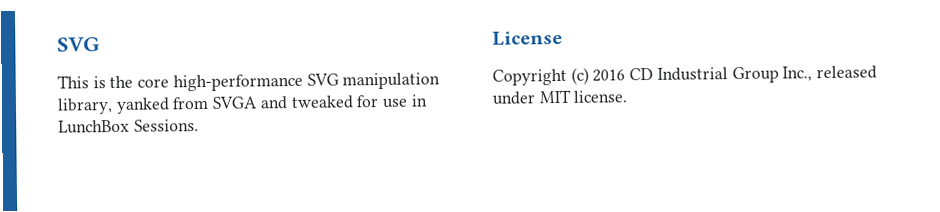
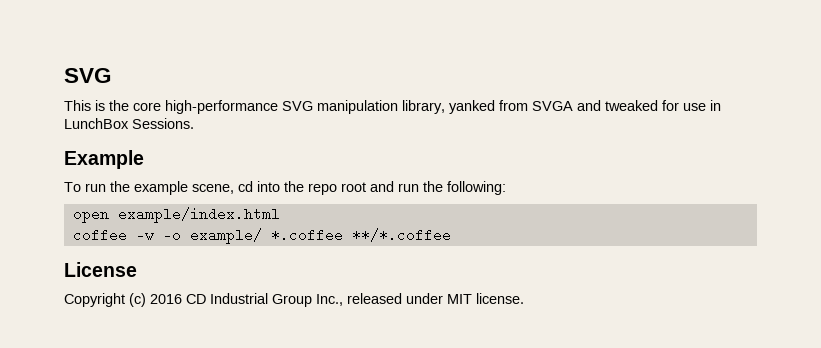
+ Example
+ To run the example scene, cd into the repo root and run the following:
+ open example/index.html
+ coffee -w -o example/ *.coffee **/*.coffee

